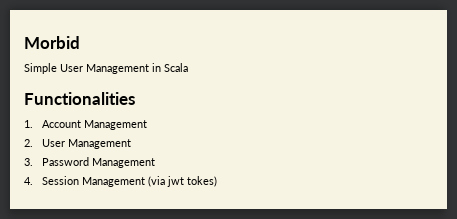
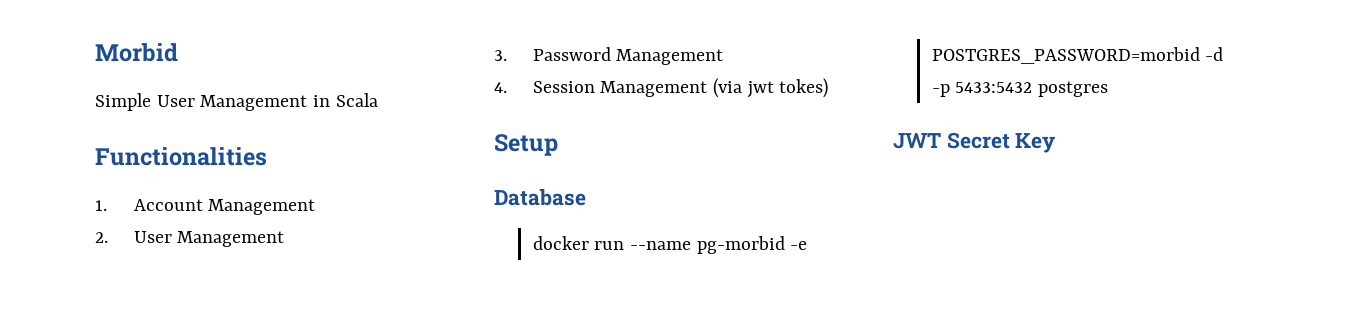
+ Setup
+ Database
+ docker run --name pg-morbid -e POSTGRES_PASSWORD=morbid -d -p 5433:5432 postgres
+ JWT Secret Key

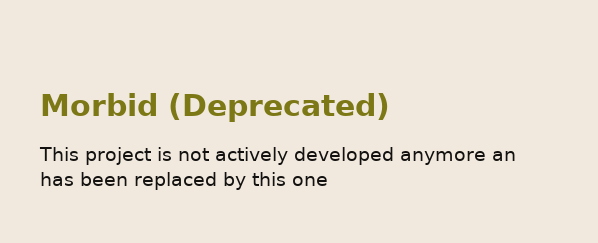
- Morbid
- Simple User Management in Scala
- Functionalities
- 1. Account Management
- 2. User Management
- 3. Password Management
- 4. Session Management (via jwt tokes)
- Setup
- Database
- docker run --name pg-morbid -e POSTGRES_PASSWORD=morbid -d -p 5433:5432 postgres
- JWT Secret Key
+ Morbid (Deprecated)
+ This project is not actively developed anymore an has been replaced by this one

